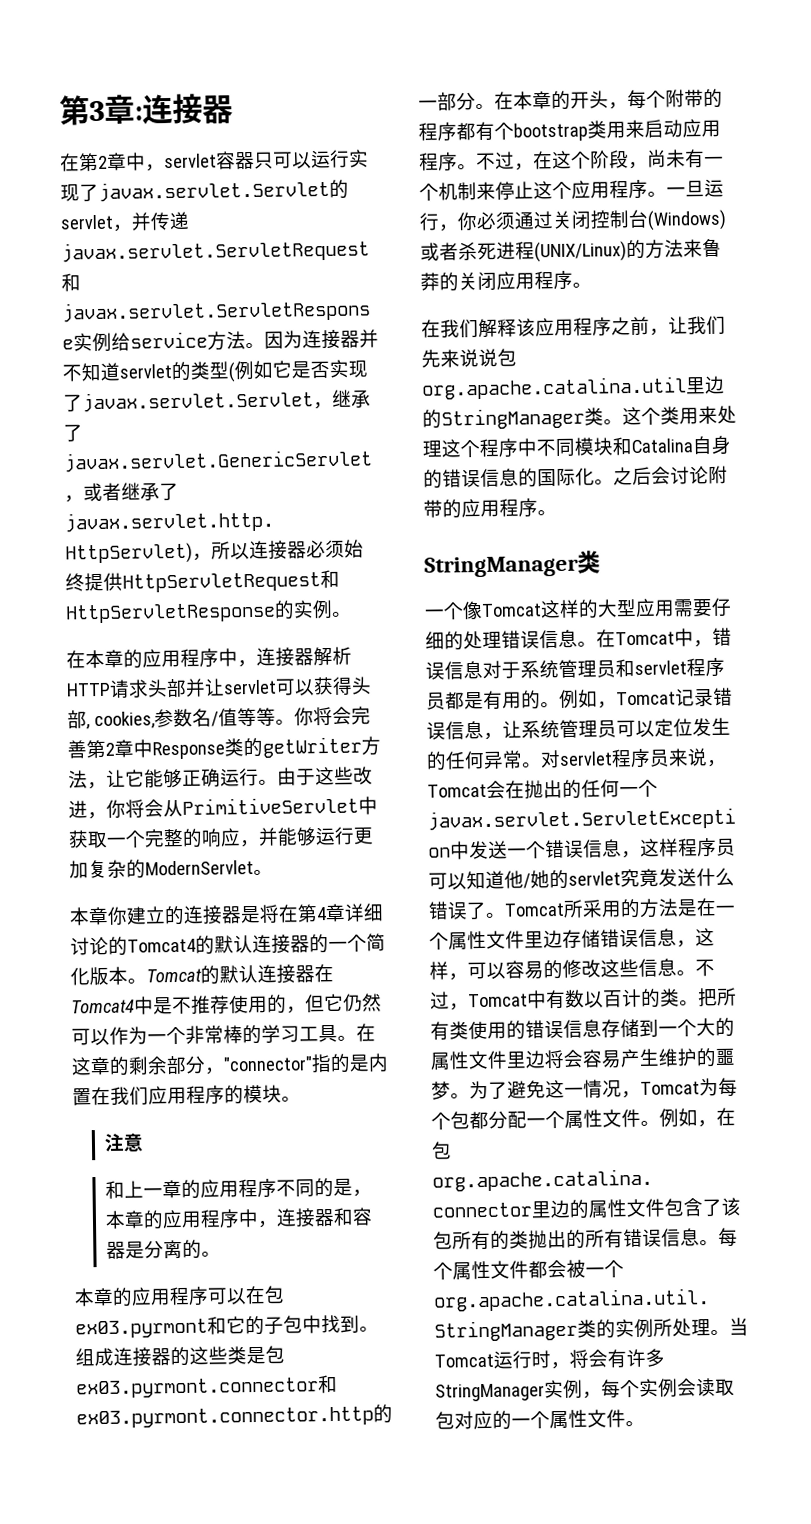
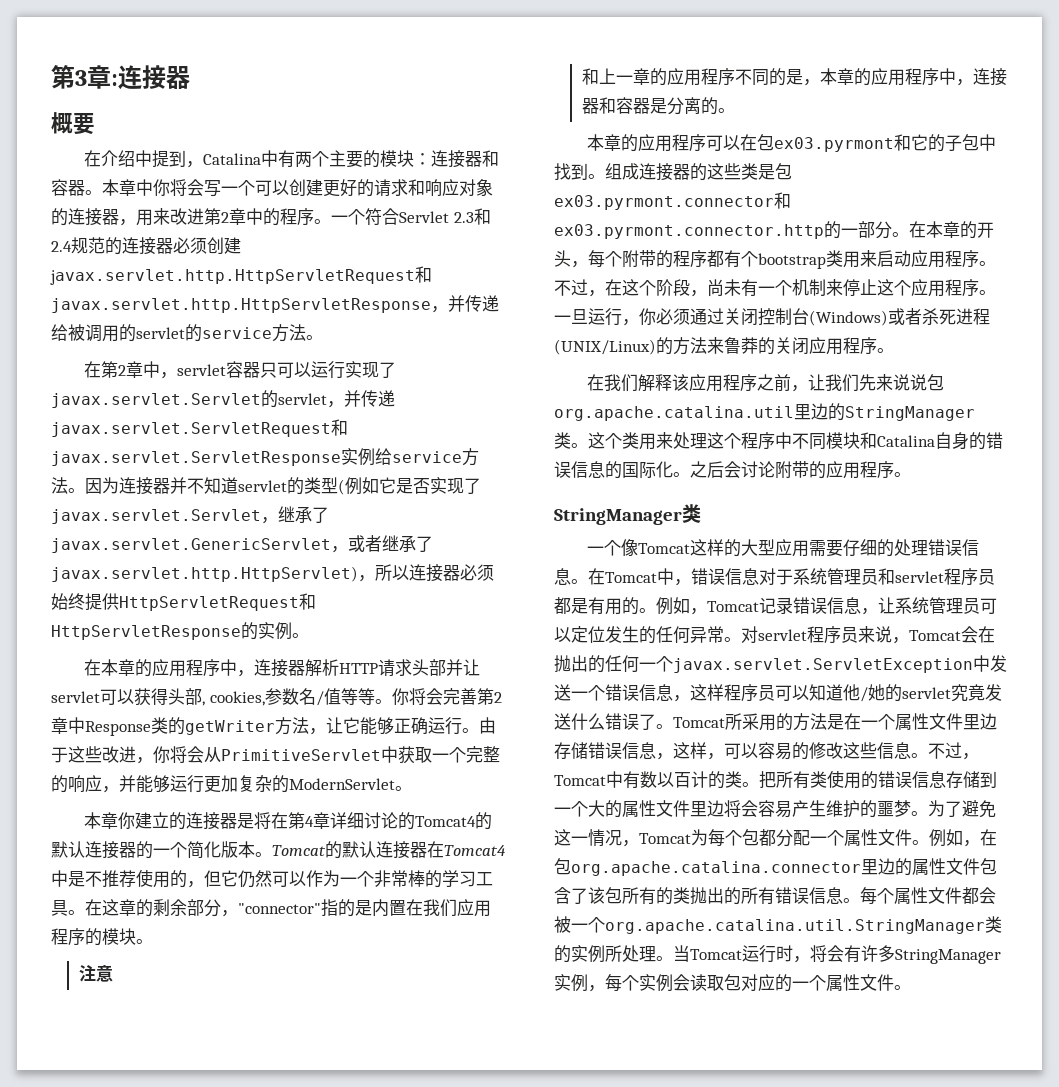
+ 概要
+ 在介绍中提到，Catalina中有两个主要的模块：连接器和容器。本章中你将会写一个可以创建更好的请求和响应对象的连接器，用来改进第2章中的程序。一个符合Servlet 2.3和2.4规范的连接器必须创建javax.servlet.http.HttpServletRequest和javax.servlet.http.HttpServletResponse，并传递给被调用的servlet的service方法。

